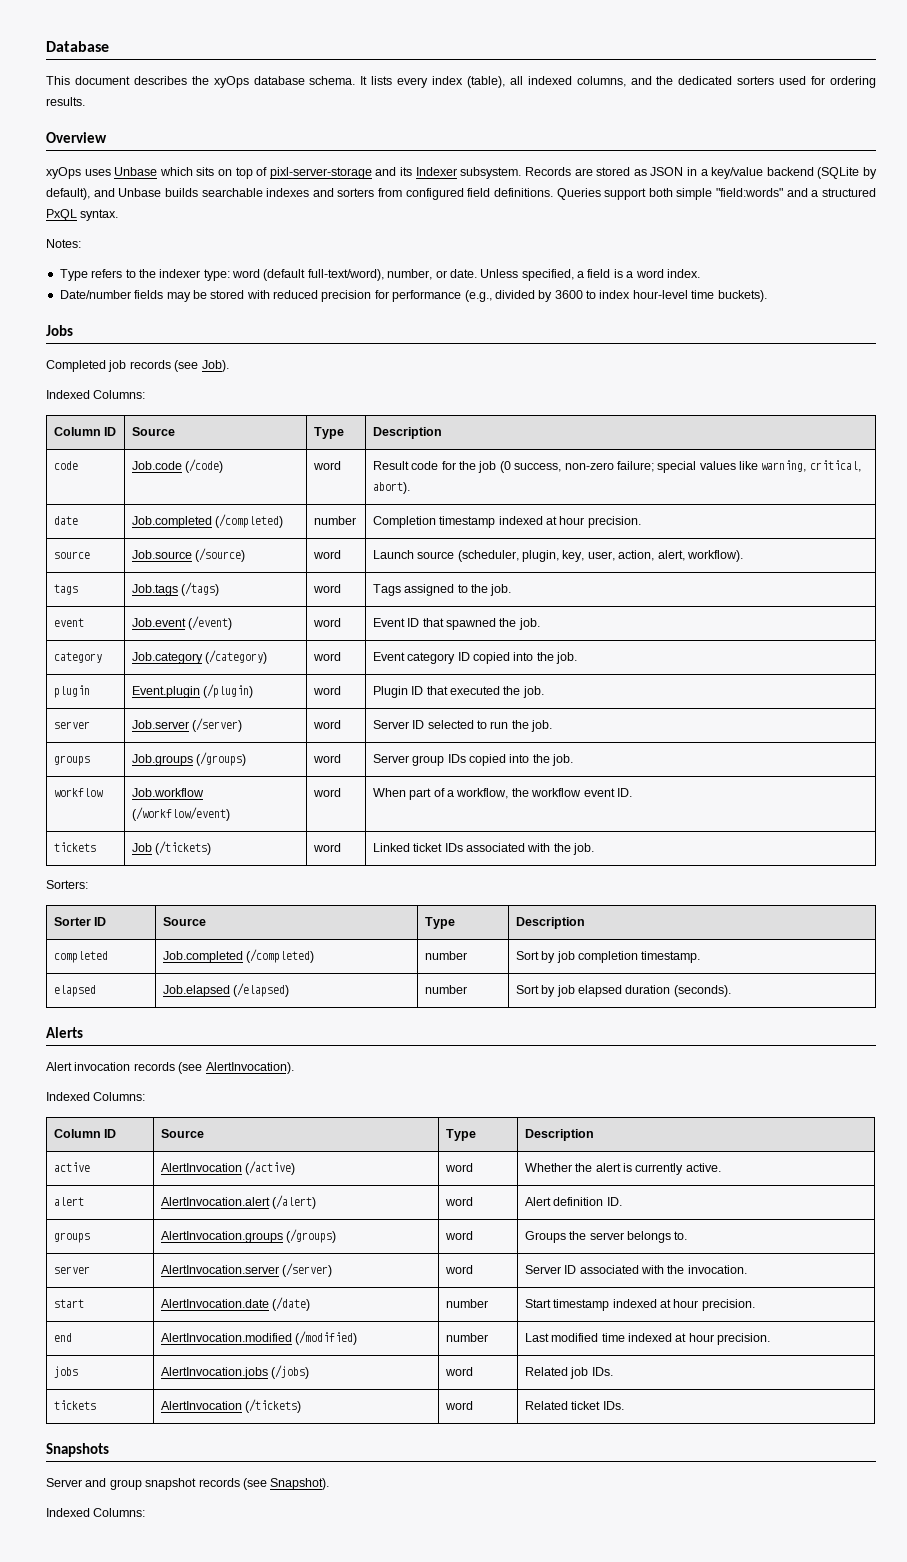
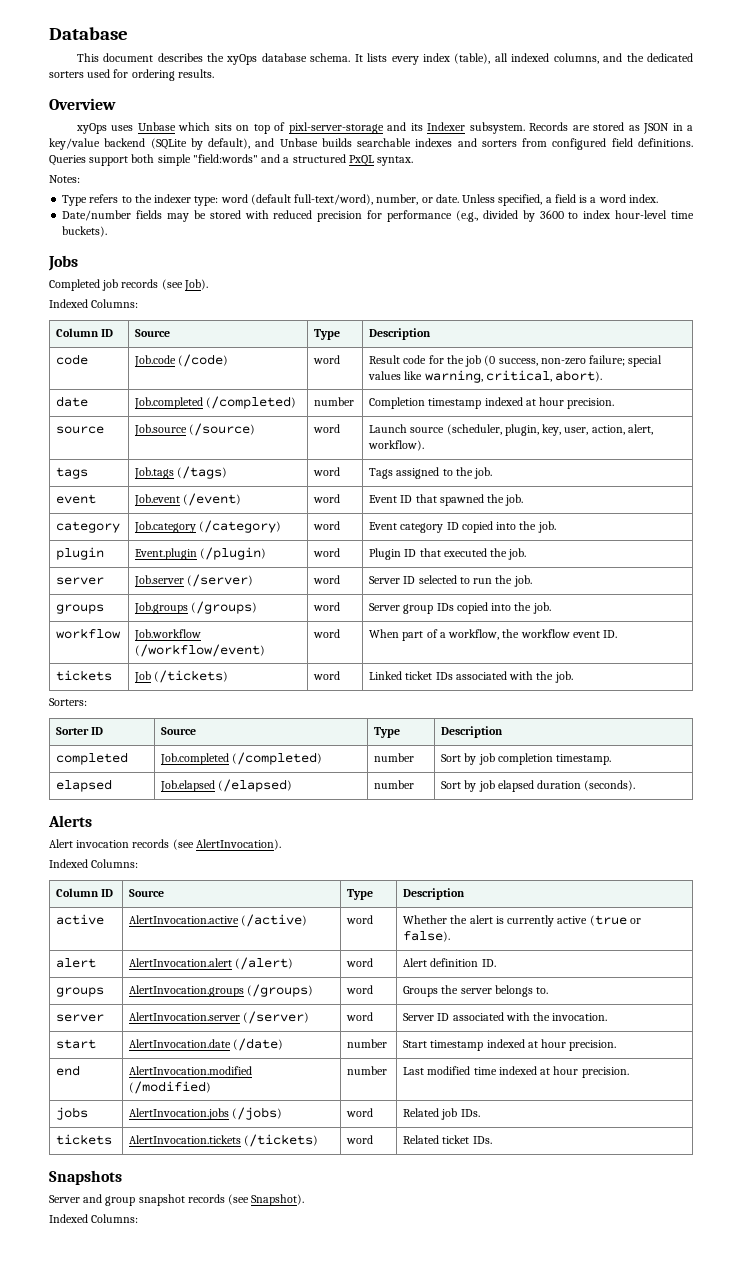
- active | AlertInvocation (/active) | word | Whether the alert is currently active.
+ active | AlertInvocation.active (/active) | word | Whether the alert is currently active (true or false).
- tickets | AlertInvocation (/tickets) | word | Related ticket IDs.
+ tickets | AlertInvocation.tickets (/tickets) | word | Related ticket IDs.

